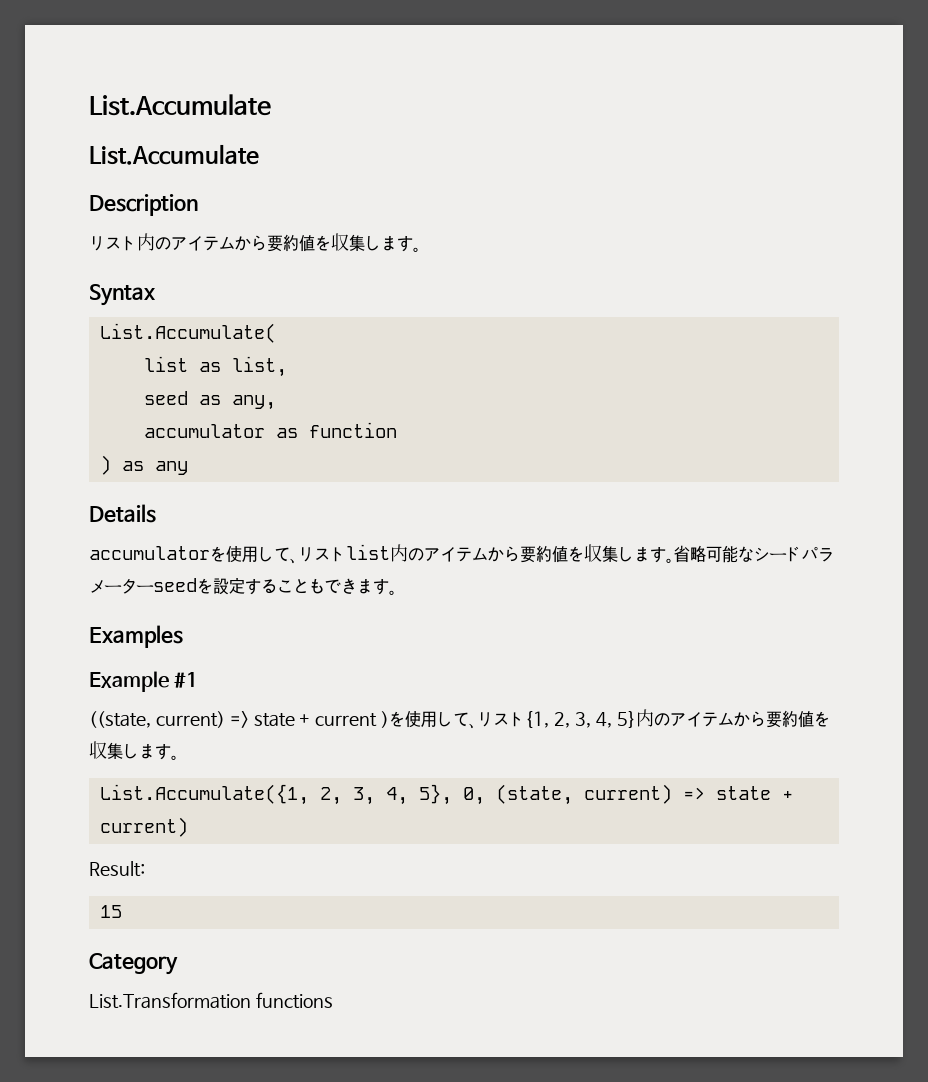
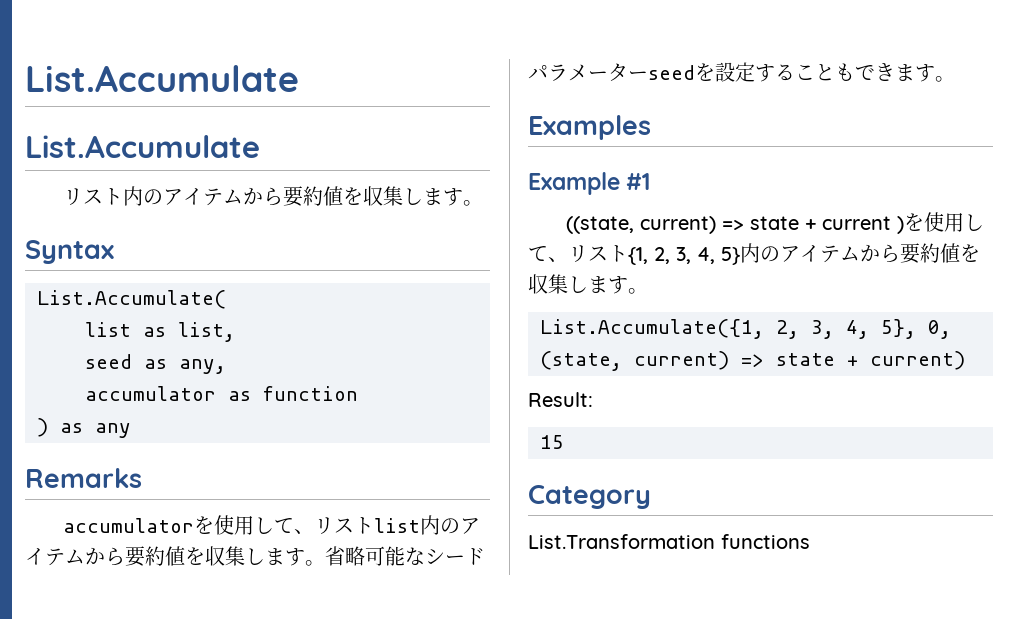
- Description
- Details
+ Remarks

